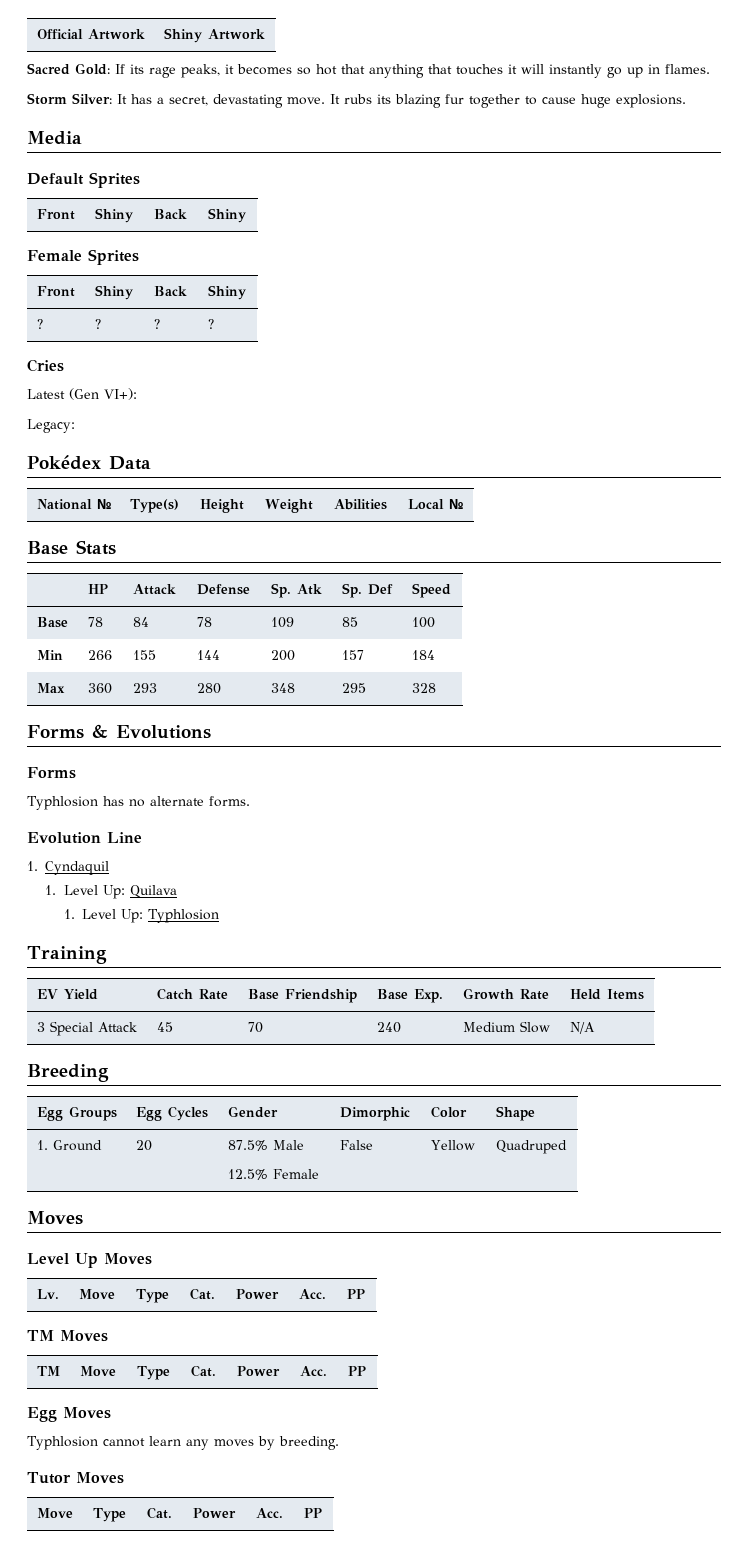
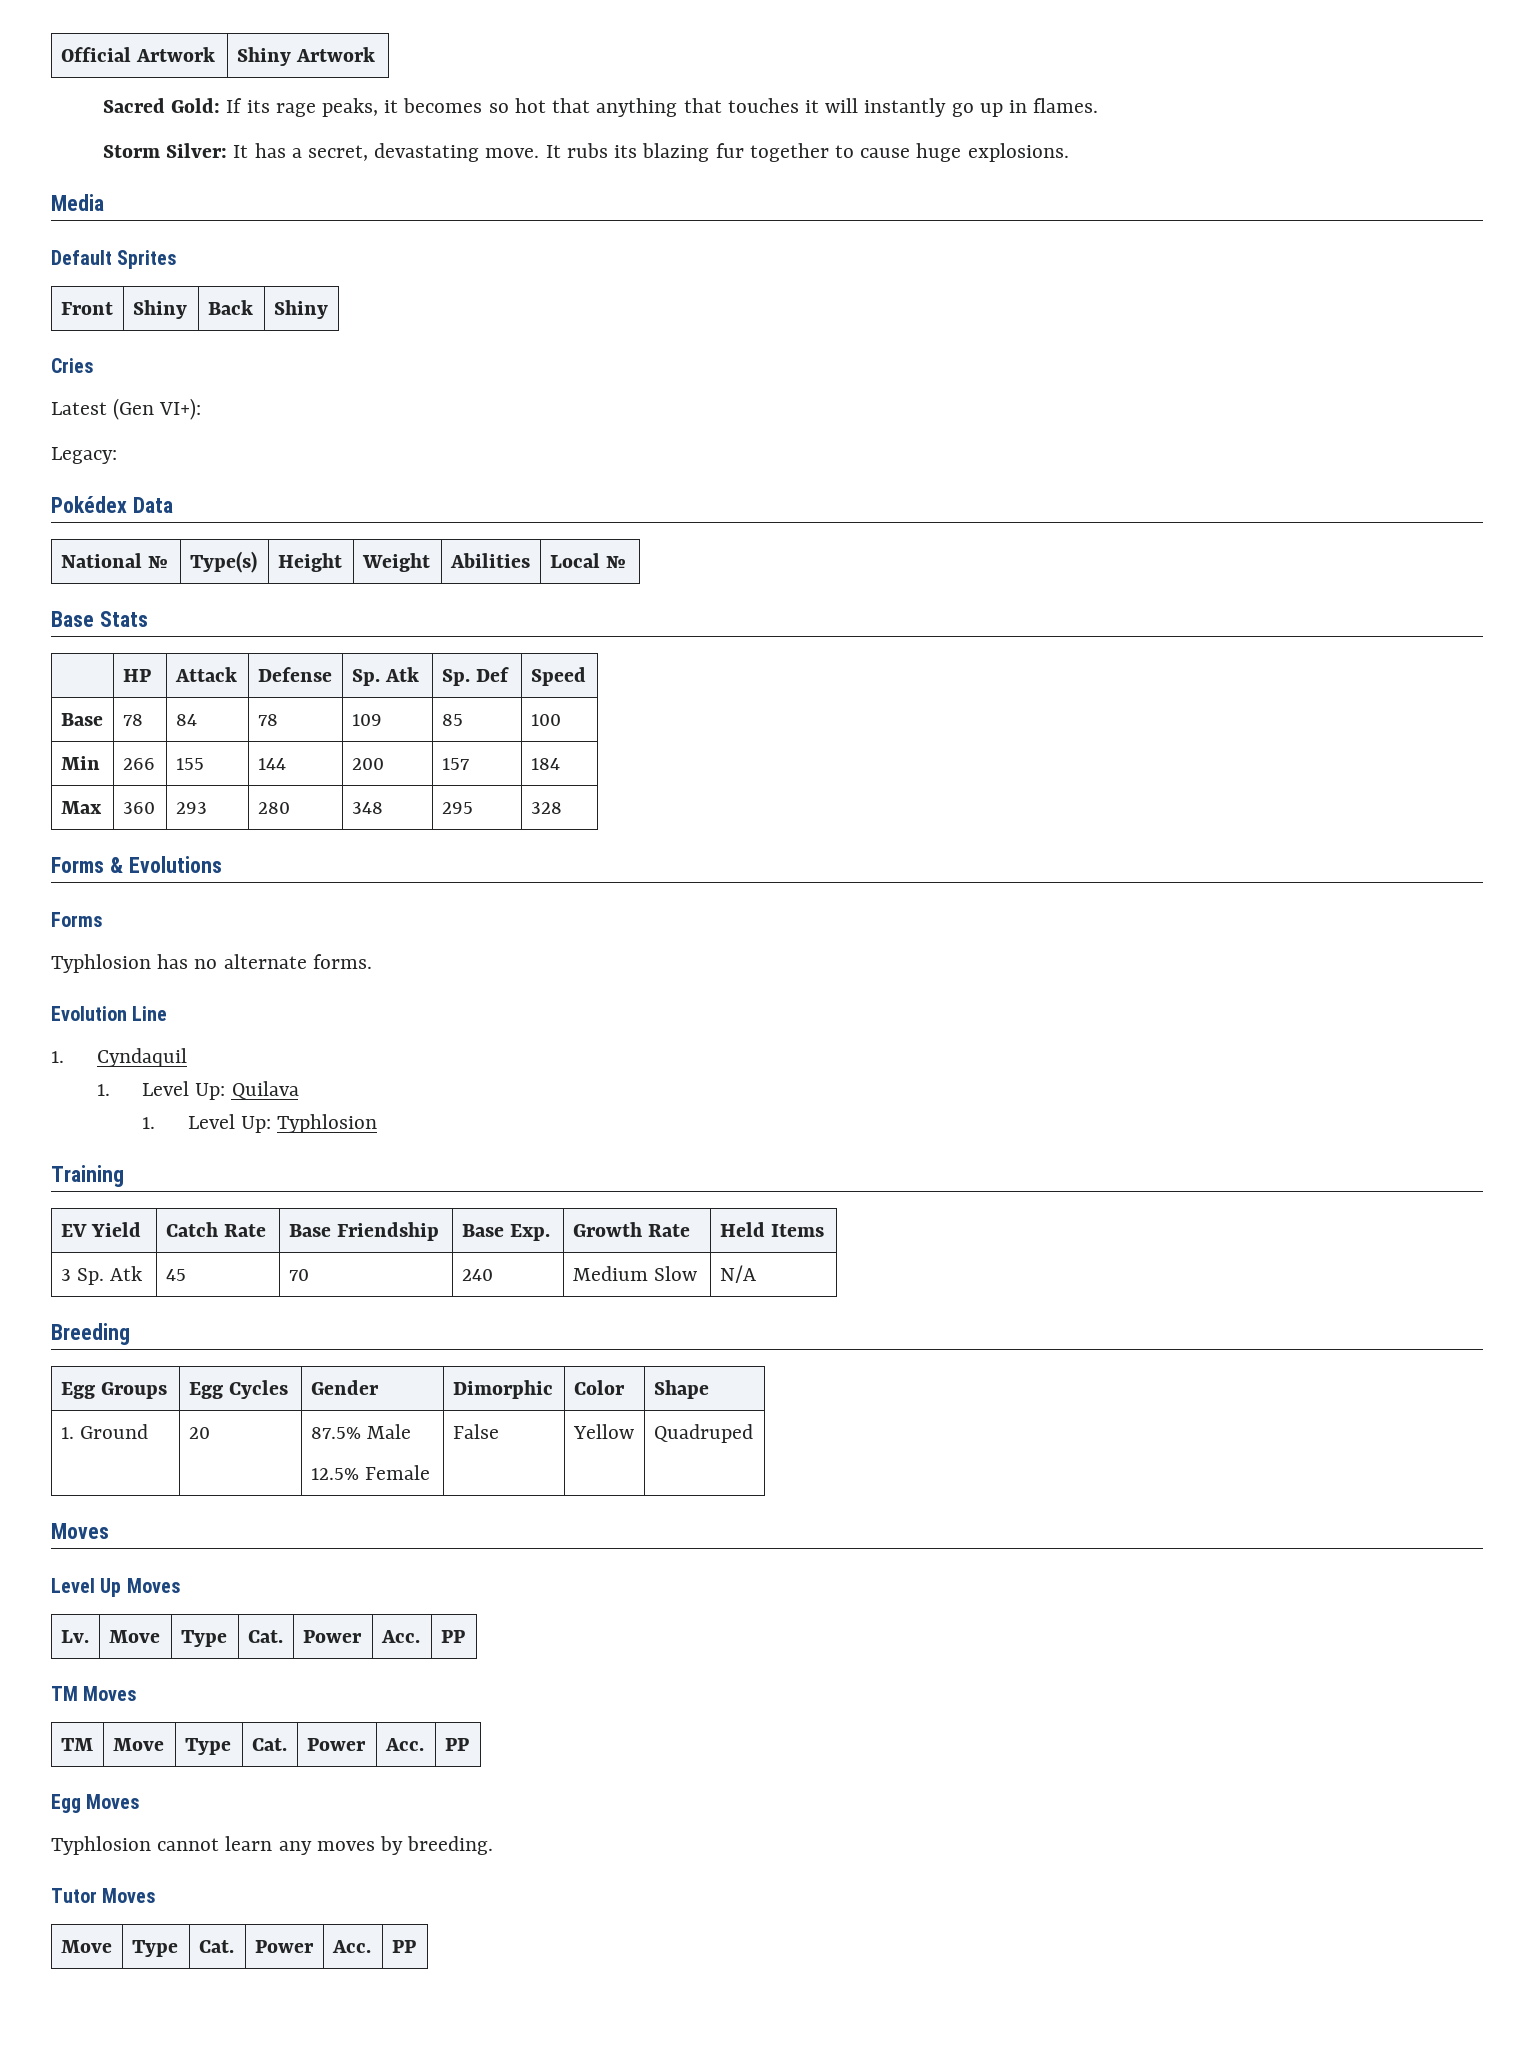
- Female Sprites
- Front | Shiny | Back | Shiny
- ? | ? | ? | ?
- 3 Special Attack | 45 | 70 | 240 | Medium Slow | N/A
+ 3 Sp. Atk | 45 | 70 | 240 | Medium Slow | N/A

